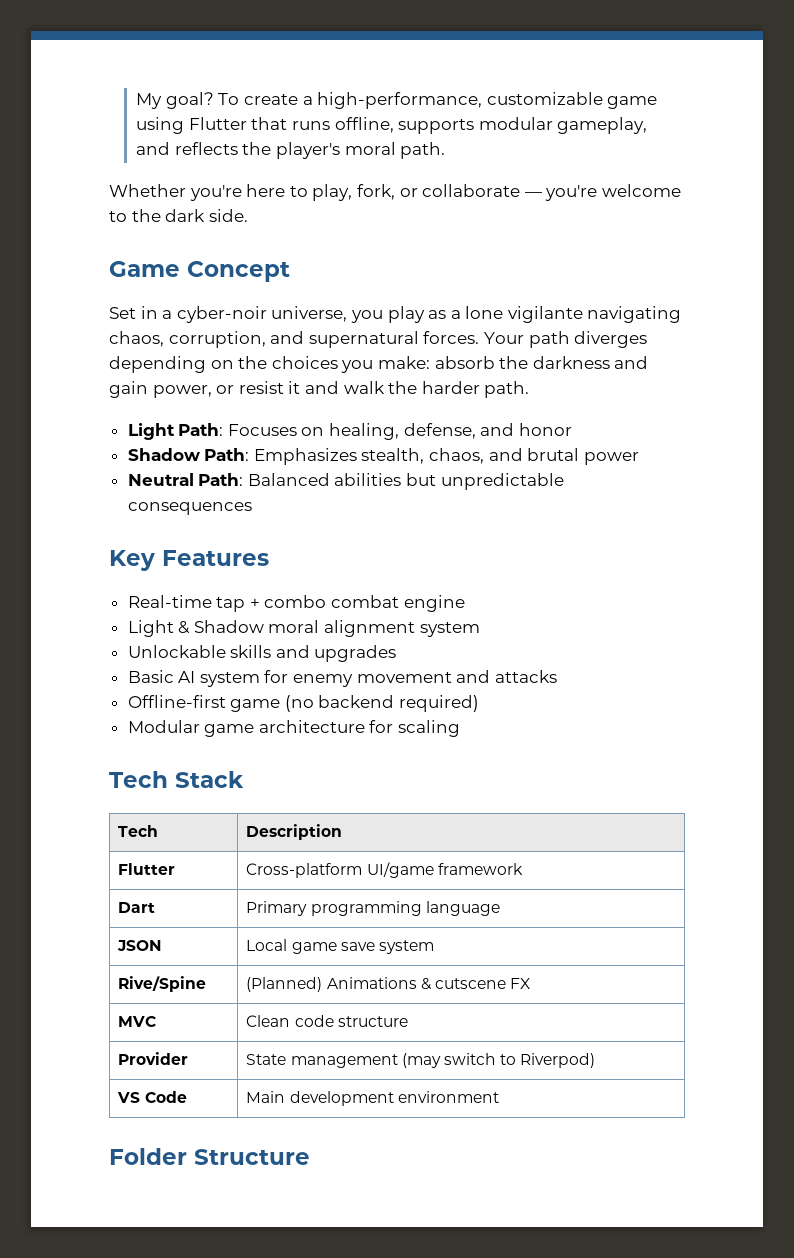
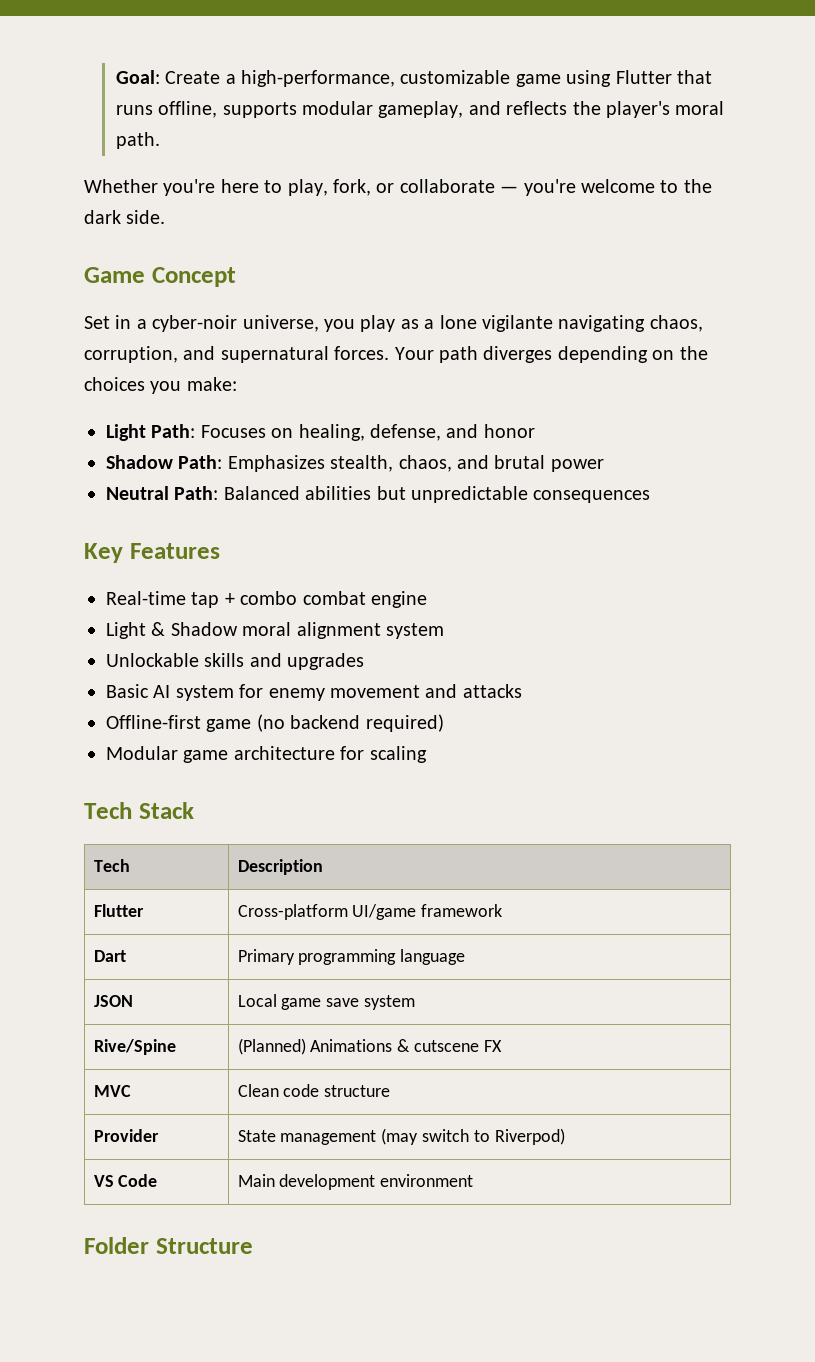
- My goal? To create a high-performance, customizable game using Flutter that runs offline, supports modular gameplay, and reflects the player's moral path.
+ Goal: Create a high-performance, customizable game using Flutter that runs offline, supports modular gameplay, and reflects the player's moral path.
- Your path diverges depending on the choices you make: absorb the darkness and gain power, or resist it and walk the harder path.
+ Your path diverges depending on the choices you make:

